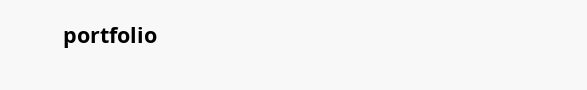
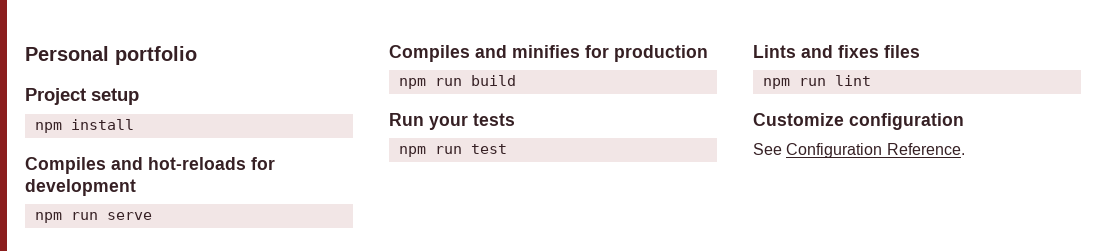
- portfolio
+ Personal portfolio
+ Project setup
+ npm install
+ Compiles and hot-reloads for development
+ npm run serve
+ Compiles and minifies for production
+ npm run build
+ Run your tests
+ npm run test
+ Lints and fixes files
+ npm run lint
+ Customize configuration
+ See Configuration Reference.

